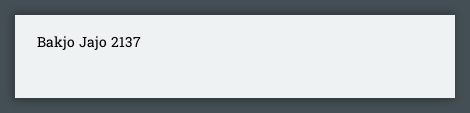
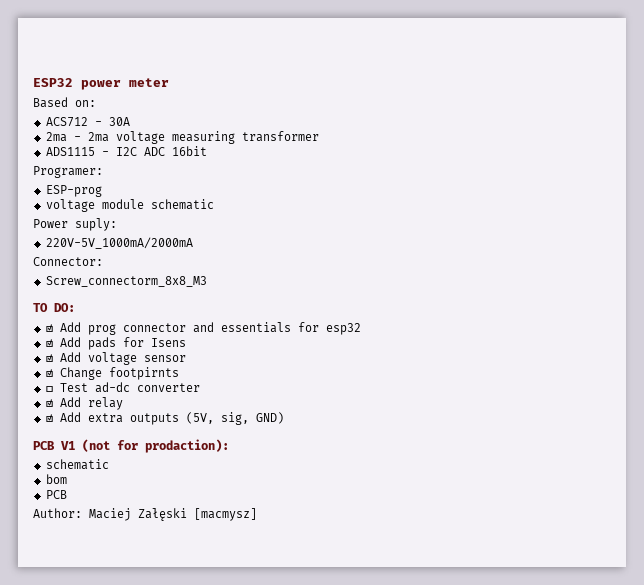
- Bakjo Jajo 2137
+ ESP32 power meter
+ Based on:
+ ACS712 - 30A
+ 2ma - 2ma voltage measuring transformer
+ ADS1115 - I2C ADC 16bit
+ Programer:
+ ESP-prog
+ voltage module schematic
+ Power suply:
+ 220V-5V_1000mA/2000mA
+ Connector:
+ Screw_connectorm_8x8_M3
+ TO DO:
+ ☑ Add prog connector and essentials for esp32
+ ☑ Add pads for Isens
+ ☑ Add voltage sensor
+ ☑ Change footpirnts
+ ☐ Test ad-dc converter
+ ☑ Add relay
+ ☑ Add extra outputs (5V, sig, GND)
+ PCB V1 (not for prodaction):
+ schematic
+ bom
+ PCB
+ Author: Maciej Załęski [macmysz]

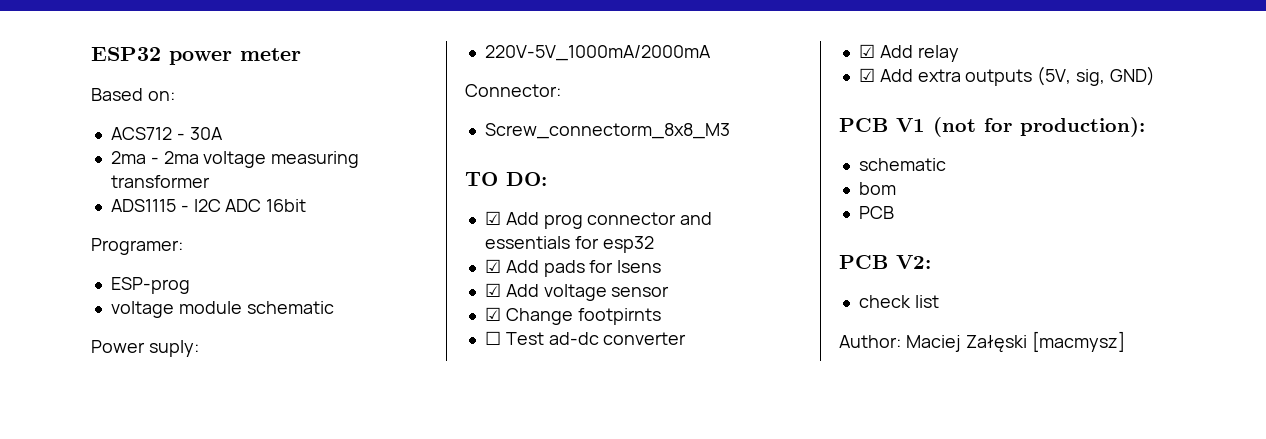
- PCB V1 (not for prodaction):
+ PCB V1 (not for production):
+ PCB V2:
+ check list

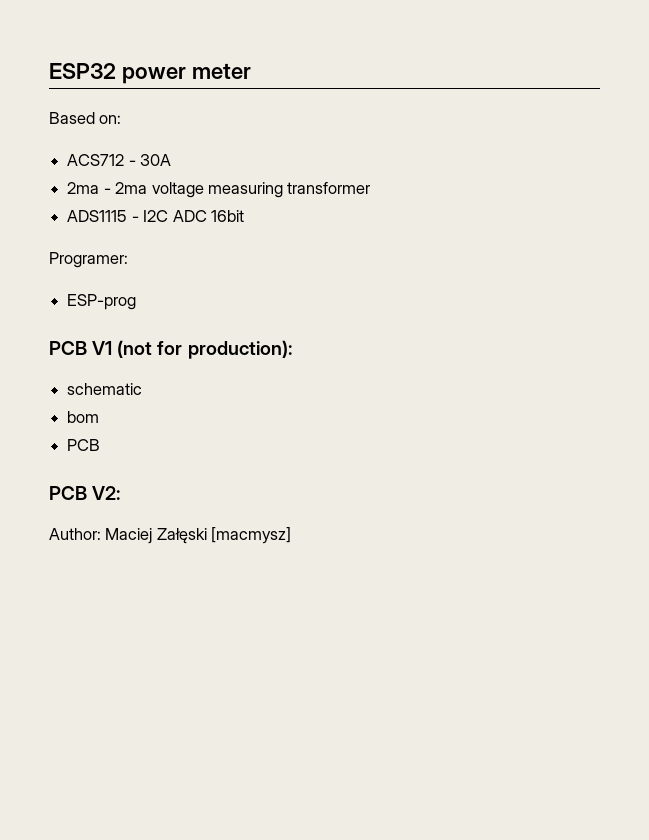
- voltage module schematic
- Power suply:
- 220V-5V_1000mA/2000mA
- Connector:
- Screw_connectorm_8x8_M3
- TO DO:
- ☑ Add prog connector and essentials for esp32
- ☑ Add pads for Isens
- ☑ Add voltage sensor
- ☑ Change footpirnts
- ☐ Test ad-dc converter
- ☑ Add relay
- ☑ Add extra outputs (5V, sig, GND)
- check list

